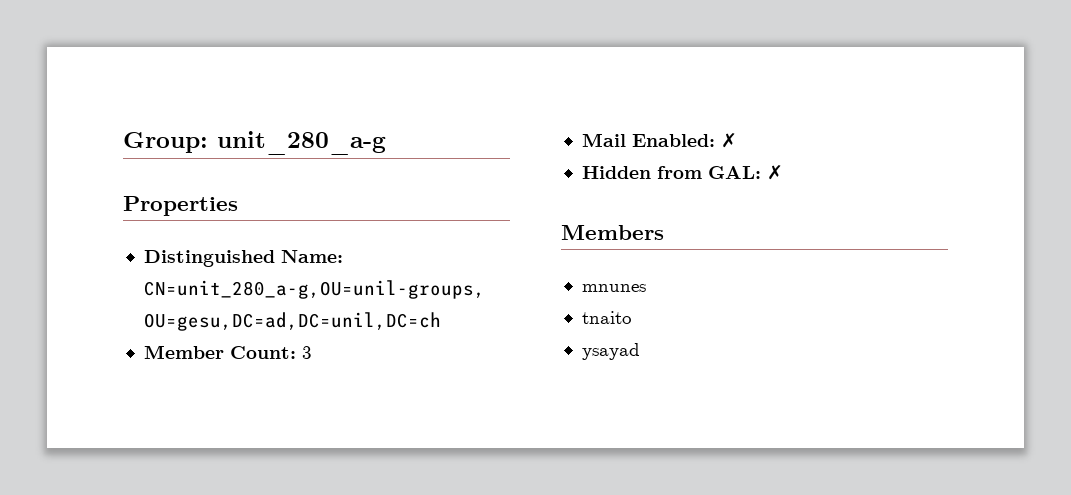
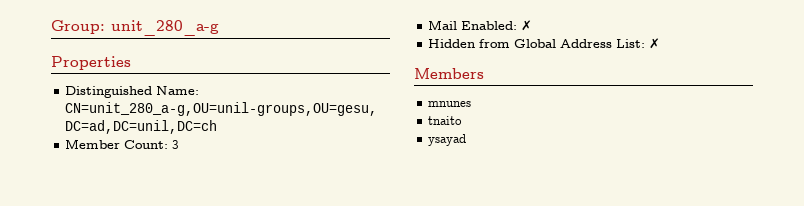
- Hidden from GAL: ✗
+ Hidden from Global Address List: ✗

